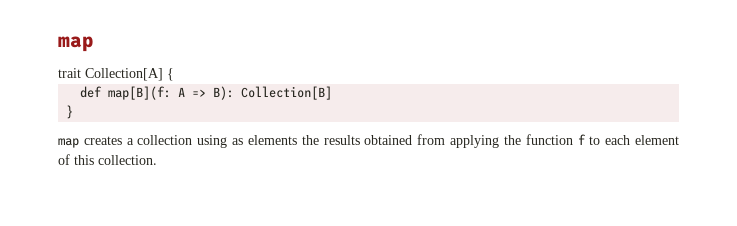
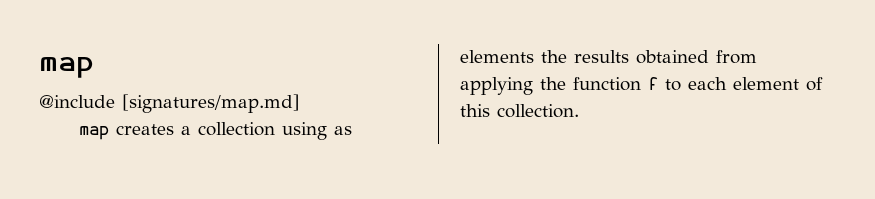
- trait Collection[A] {
- def map[B](f: A => B): Collection[B]
- }
+ @include [signatures/map.md]

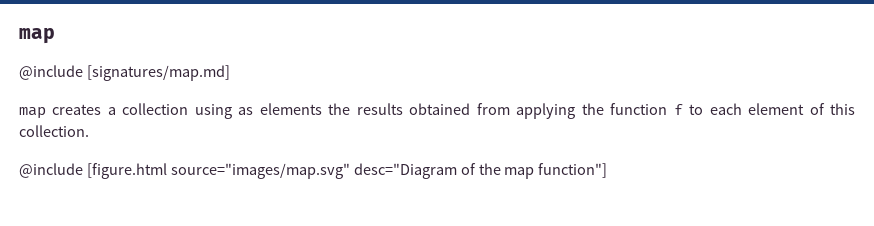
+ @include [figure.html source="images/map.svg" desc="Diagram of the map function"]

